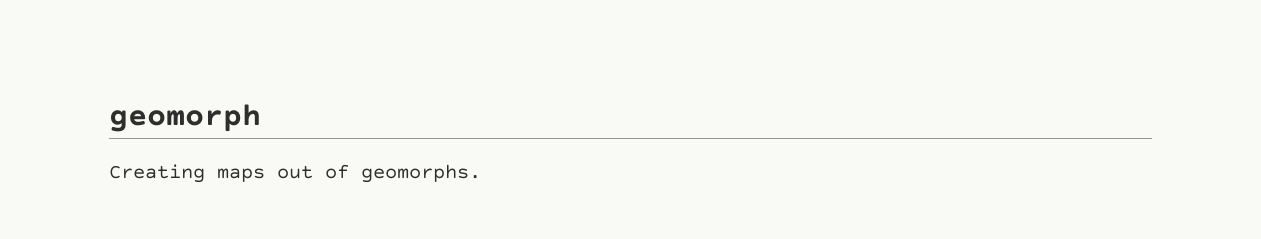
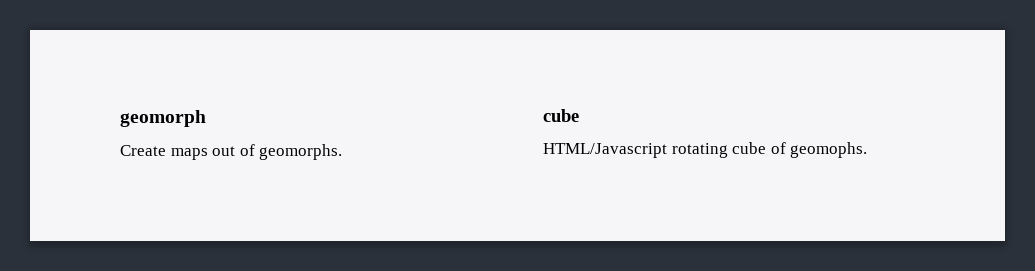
- Creating maps out of geomorphs.
+ Create maps out of geomorphs.
+ cube
+ HTML/Javascript rotating cube of geomophs.

